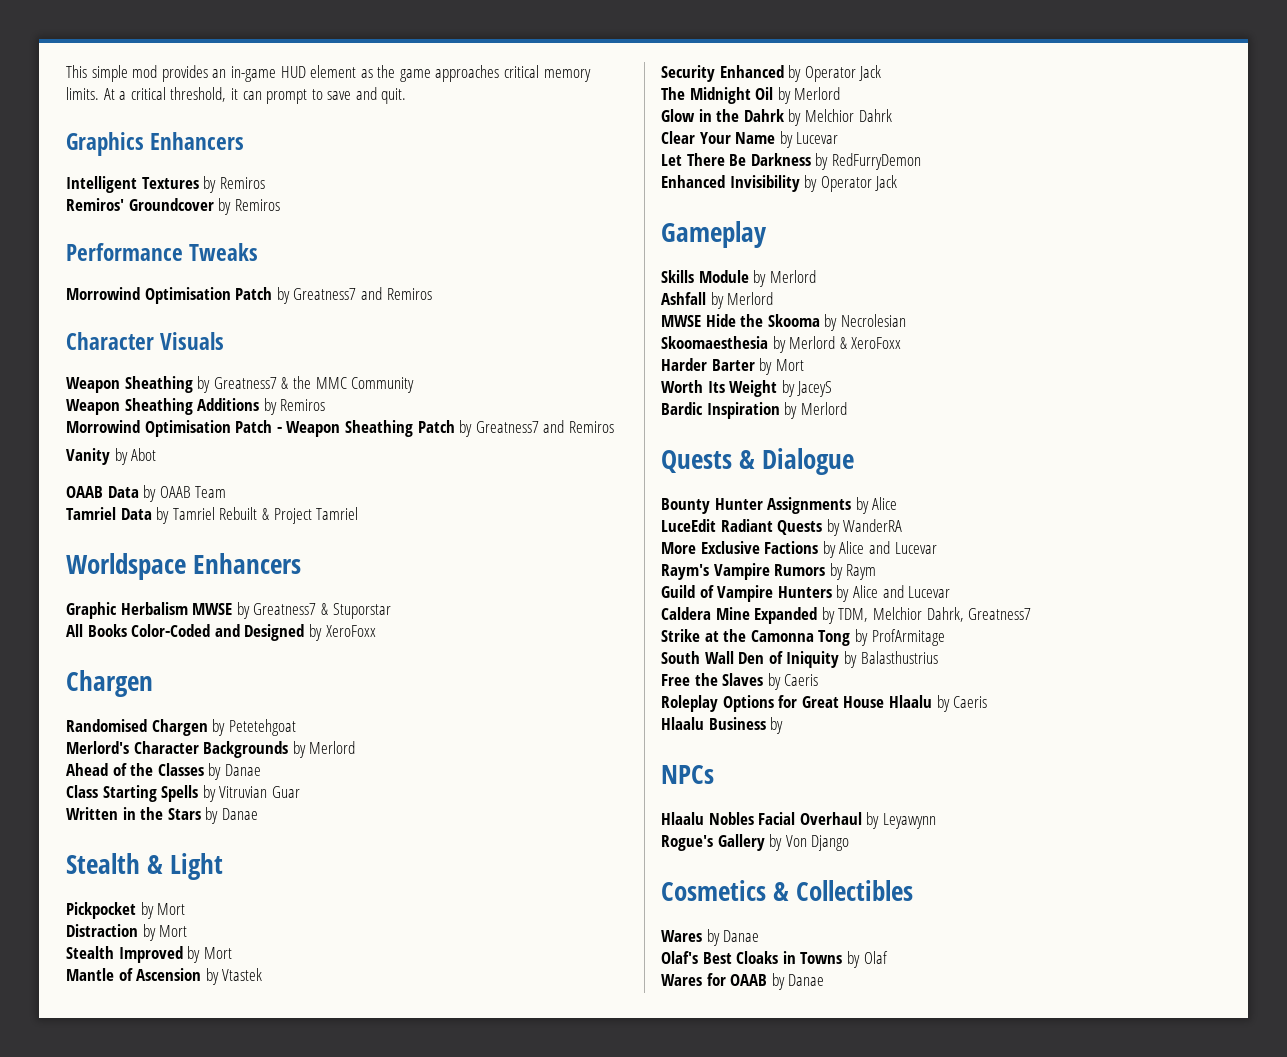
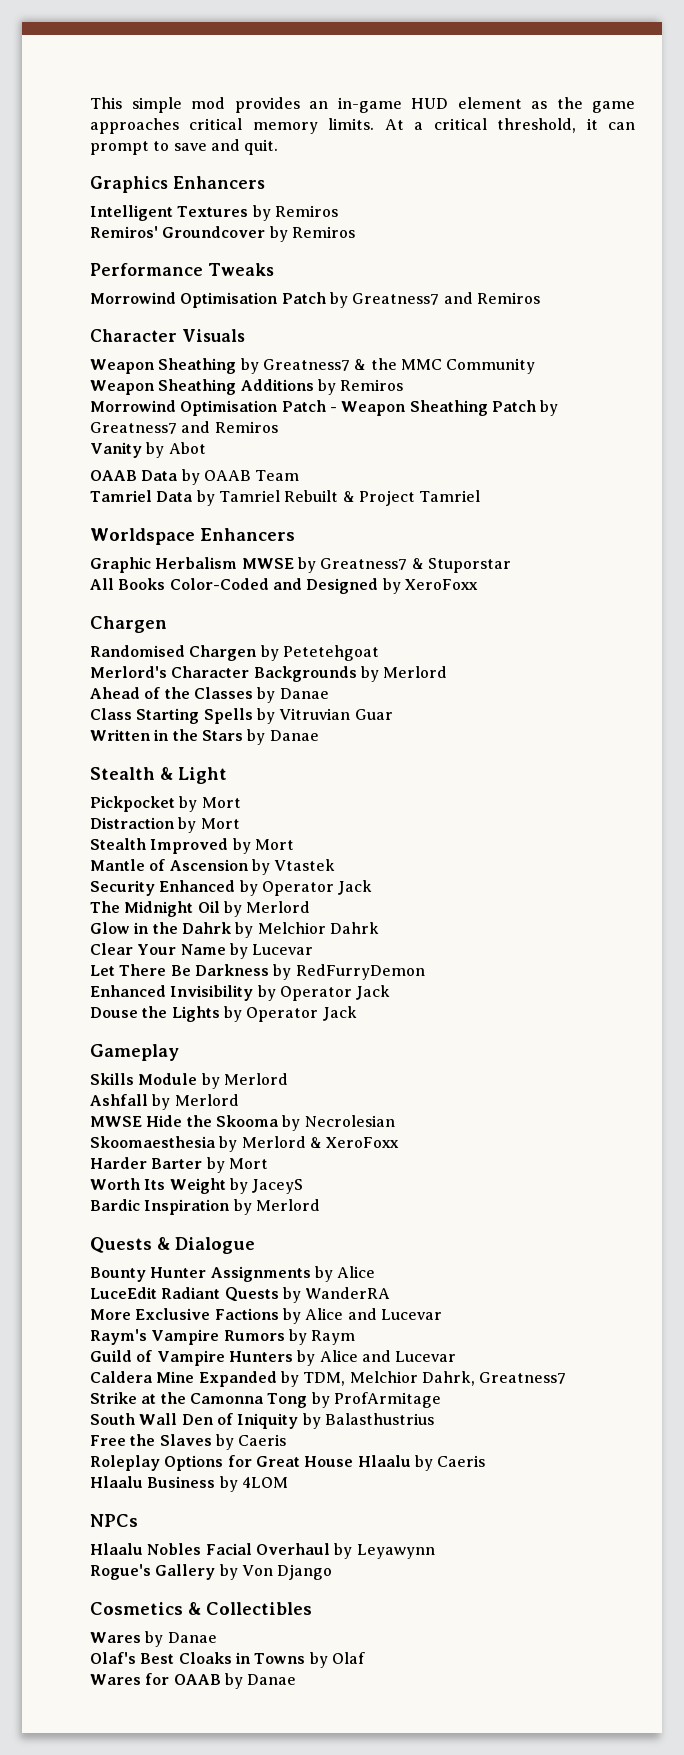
+ Douse the Lights by Operator Jack
- Hlaalu Business by
+ Hlaalu Business by 4LOM

